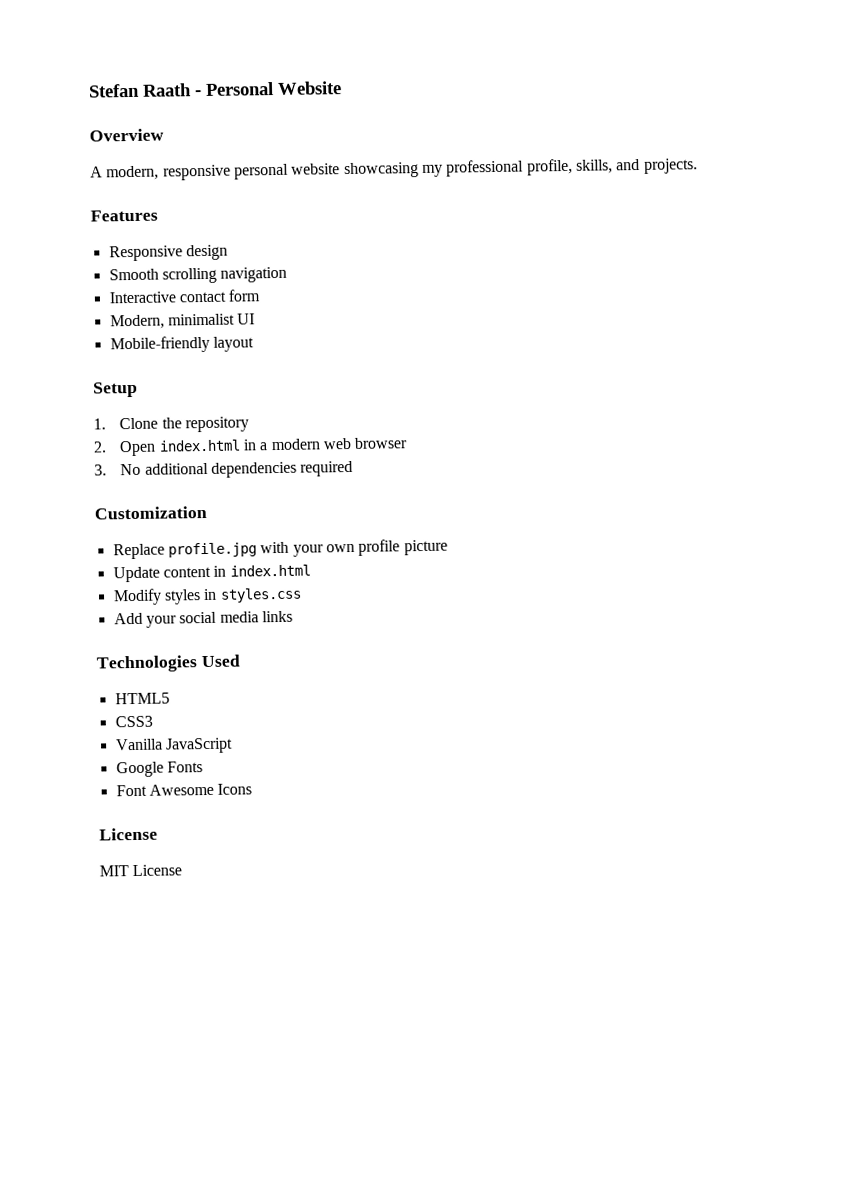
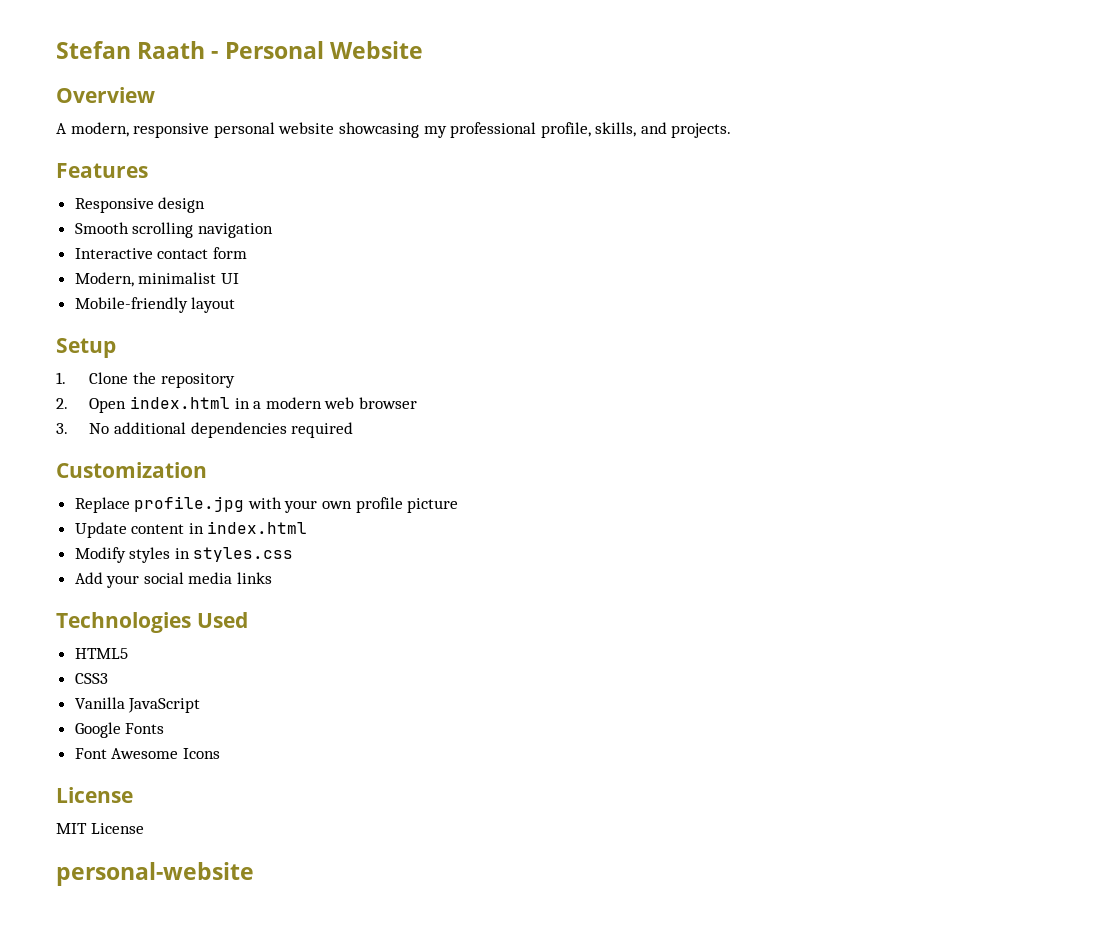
+ personal-website

